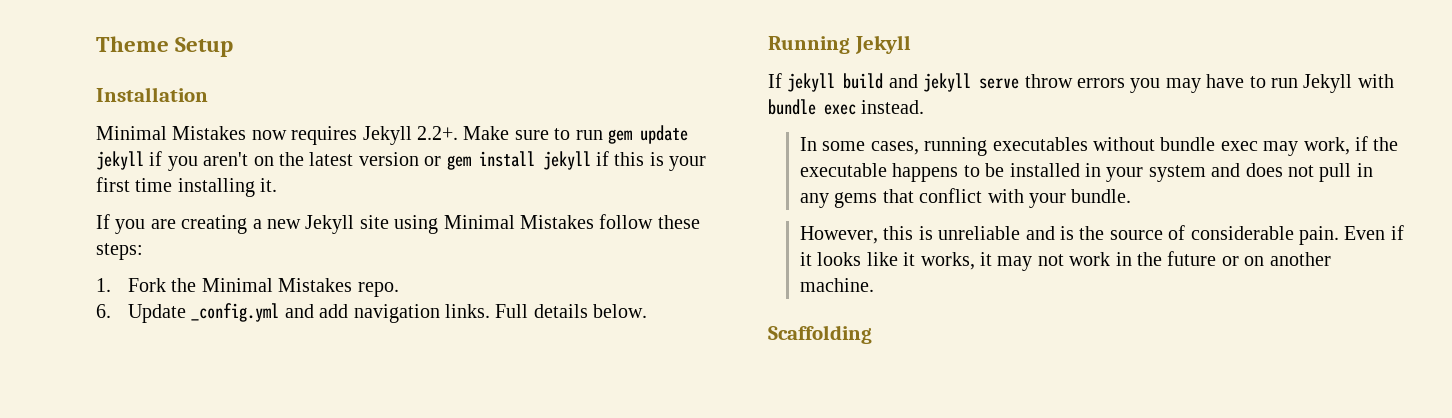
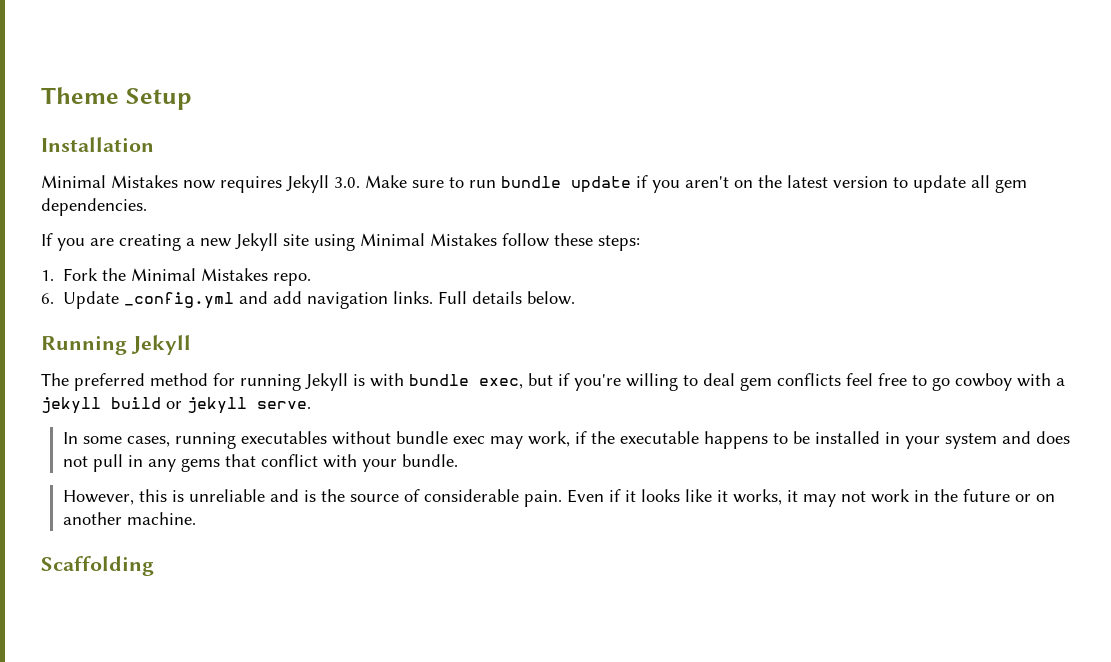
- Minimal Mistakes now requires Jekyll 2.2+. Make sure to run gem update jekyll if you aren't on the latest version or gem install jekyll if this is your first time installing it.
+ Minimal Mistakes now requires Jekyll 3.0. Make sure to run bundle update if you aren't on the latest version to update all gem dependencies.
- If jekyll build and jekyll serve throw errors you may have to run Jekyll with bundle exec instead.
+ The preferred method for running Jekyll is with bundle exec, but if you're willing to deal gem conflicts feel free to go cowboy with a jekyll build or jekyll serve.

